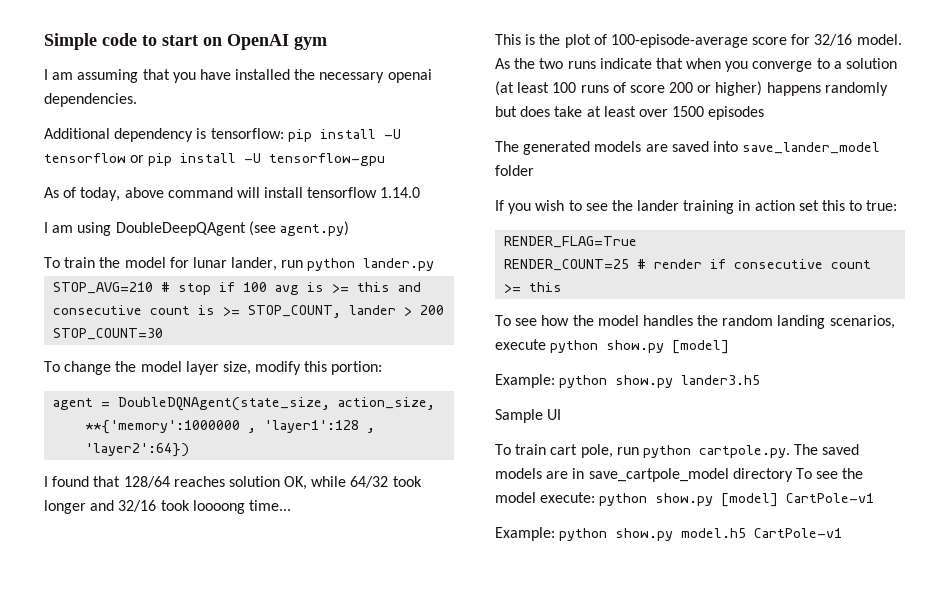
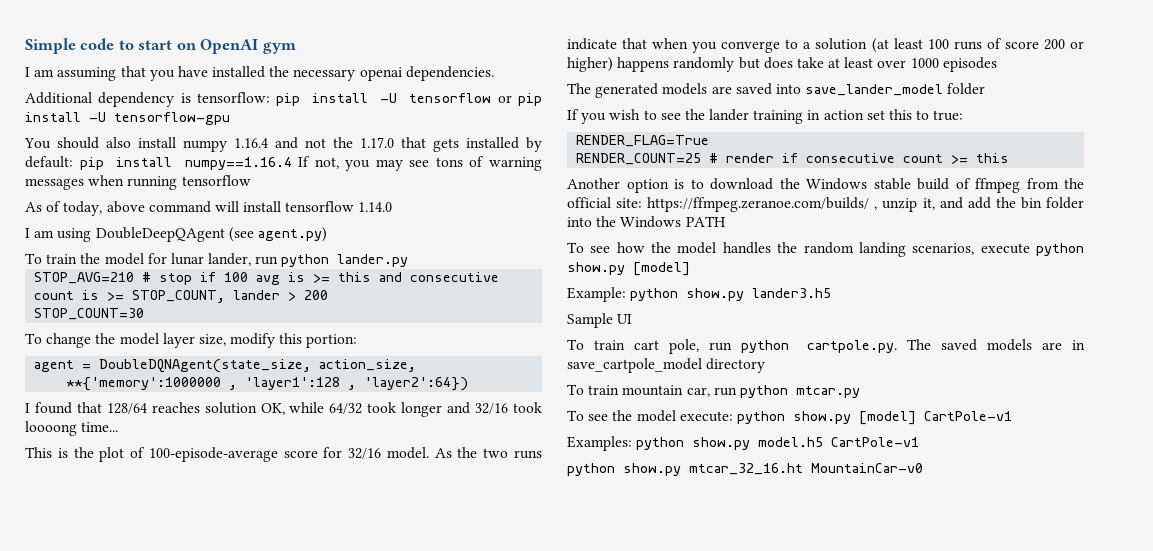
+ You should also install numpy 1.16.4 and not the 1.17.0 that gets installed by default: pip install numpy==1.16.4 If not, you may see tons of warning messages when running tensorflow
- As the two runs indicate that when you converge to a solution (at least 100 runs of score 200 or higher) happens randomly but does take at least over 1500 episodes
+ As the two runs indicate that when you converge to a solution (at least 100 runs of score 200 or higher) happens randomly but does take at least over 1000 episodes
+ Another option is to download the Windows stable build of ffmpeg from the official site: https://ffmpeg.zeranoe.com/builds/ , unzip it, and add the bin folder into the Windows PATH
- To train cart pole, run python cartpole.py. The saved models are in save_cartpole_model directory To see the model execute: python show.py [model] CartPole-v1
+ To train cart pole, run python cartpole.py. The saved models are in save_cartpole_model directory
+ To train mountain car, run python mtcar.py
+ To see the model execute: python show.py [model] CartPole-v1
- Example: python show.py model.h5 CartPole-v1
+ Examples: python show.py model.h5 CartPole-v1
+ python show.py mtcar_32_16.ht MountainCar-v0

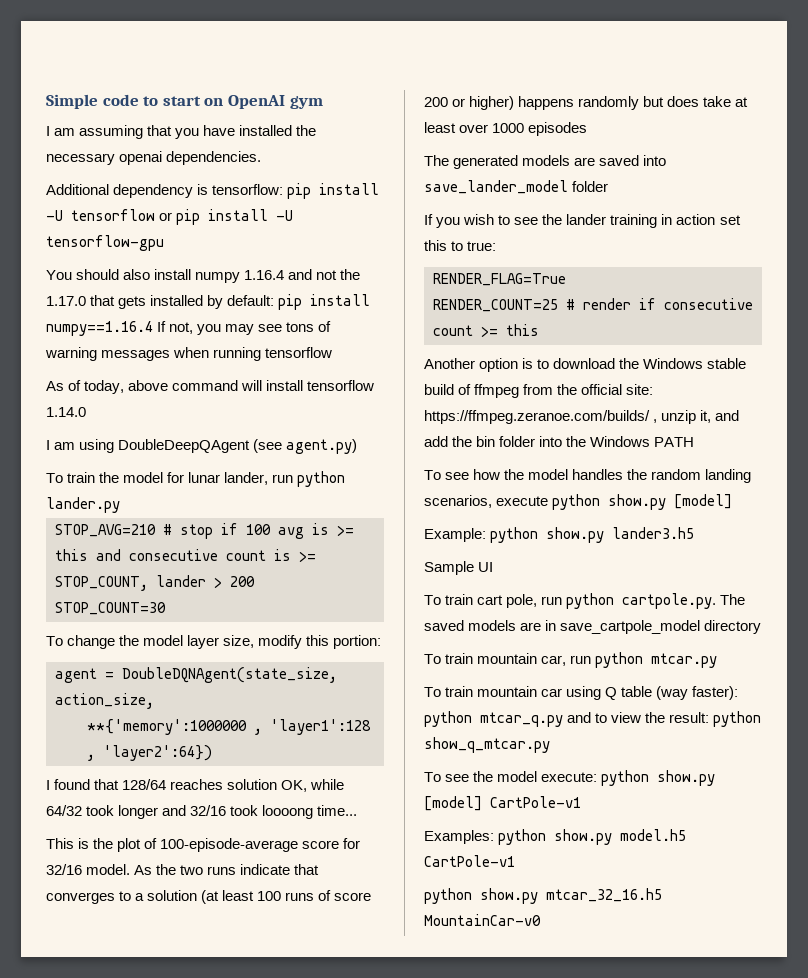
- As the two runs indicate that when you converge to a solution (at least 100 runs of score 200 or higher) happens randomly but does take at least over 1000 episodes
+ As the two runs indicate that converges to a solution (at least 100 runs of score 200 or higher) happens randomly but does take at least over 1000 episodes
+ To train mountain car using Q table (way faster): python mtcar_q.py and to view the result: python show_q_mtcar.py
- python show.py mtcar_32_16.ht MountainCar-v0
+ python show.py mtcar_32_16.h5 MountainCar-v0

